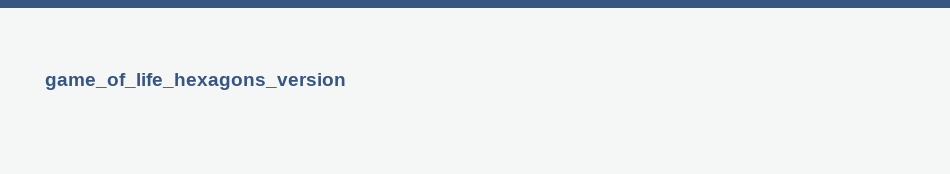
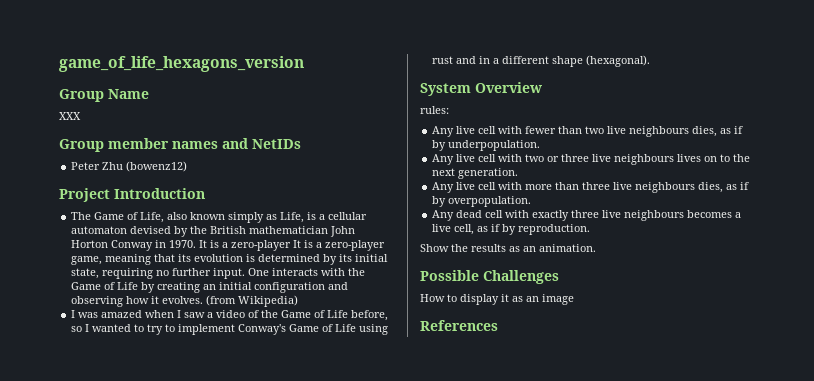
+ Group Name
+ XXX
+ Group member names and NetIDs
+ Peter Zhu (bowenz12)
+ Project Introduction
+ The Game of Life, also known simply as Life, is a cellular automaton devised by the British mathematician John Horton Conway in 1970. It is a zero-player It is a zero-player game, meaning that its evolution is determined by its initial state, requiring no further input. One interacts with the Game of Life by creating an initial configuration and observing how it evolves. (from Wikipedia)
+ I was amazed when I saw a video of the Game of Life before, so I wanted to try to implement Conway's Game of Life using rust and in a different shape (hexagonal).
+ System Overview
+ rules:
+ Any live cell with fewer than two live neighbours dies, as if by underpopulation.
+ Any live cell with two or three live neighbours lives on to the next generation.
+ Any live cell with more than three live neighbours dies, as if by overpopulation.
+ Any dead cell with exactly three live neighbours becomes a live cell, as if by reproduction.
+ Show the results as an animation.
+ Possible Challenges
+ How to display it as an image
+ References

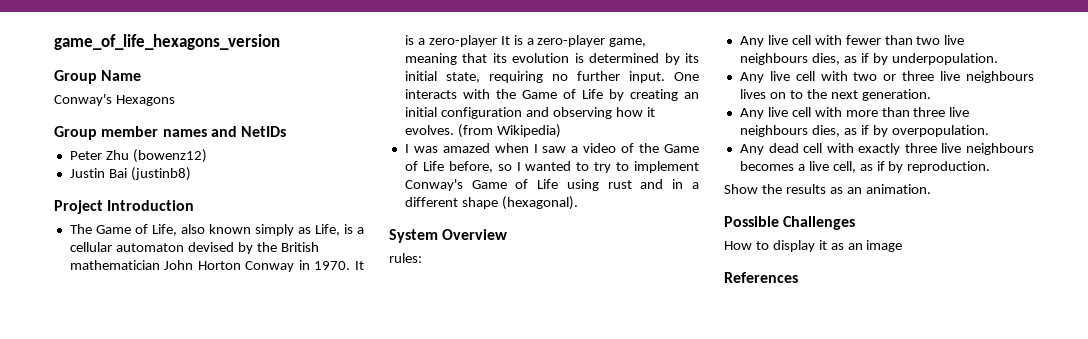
- XXX
+ Conway's Hexagons
+ Justin Bai (justinb8)

